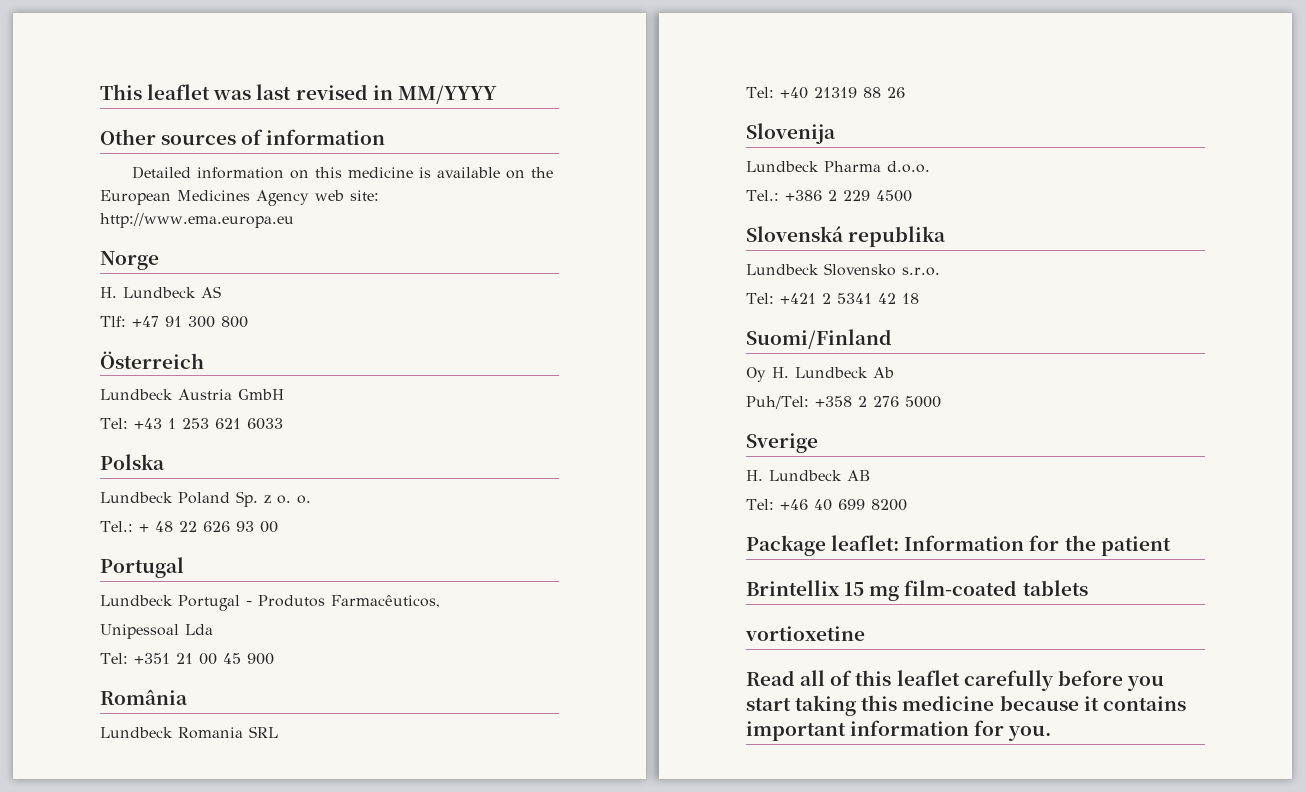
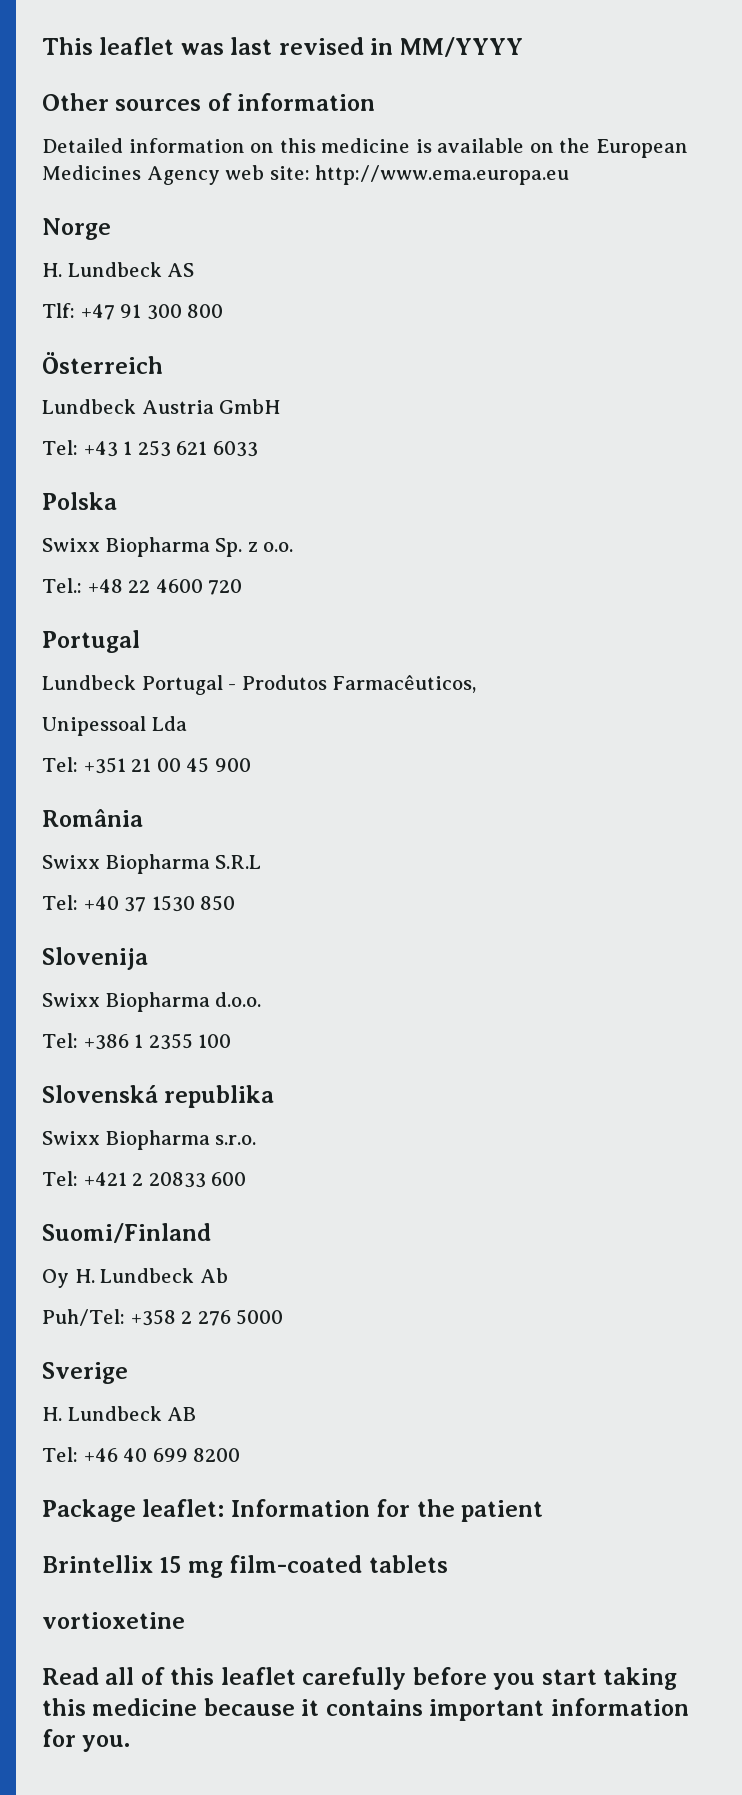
- Lundbeck Poland Sp. z o. o.
- Tel.: + 48 22 626 93 00
+ Swixx Biopharma Sp. z o.o.
+ Tel.: +48 22 4600 720
- Lundbeck Romania SRL
+ Swixx Biopharma S.R.L
- Tel: +40 21319 88 26
+ Tel: +40 37 1530 850
- Lundbeck Pharma d.o.o.
+ Swixx Biopharma d.o.o.
- Tel.: +386 2 229 4500
+ Tel: +386 1 2355 100
- Lundbeck Slovensko s.r.o.
+ Swixx Biopharma s.r.o.
- Tel: +421 2 5341 42 18
+ Tel: +421 2 20833 600

